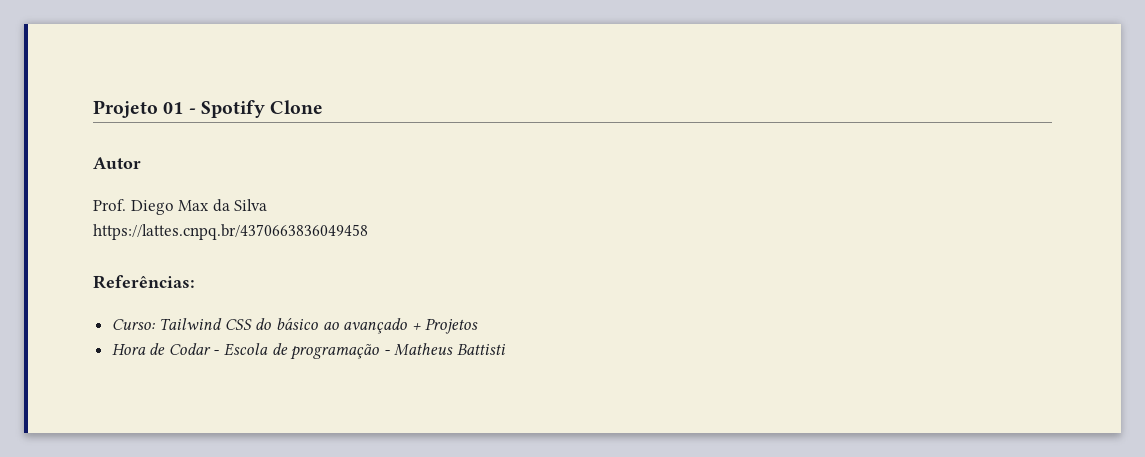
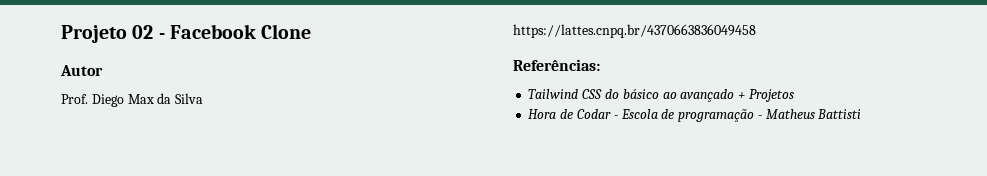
- Projeto 01 - Spotify Clone
+ Projeto 02 - Facebook Clone
- Curso: Tailwind CSS do básico ao avançado + Projetos
+ Tailwind CSS do básico ao avançado + Projetos

